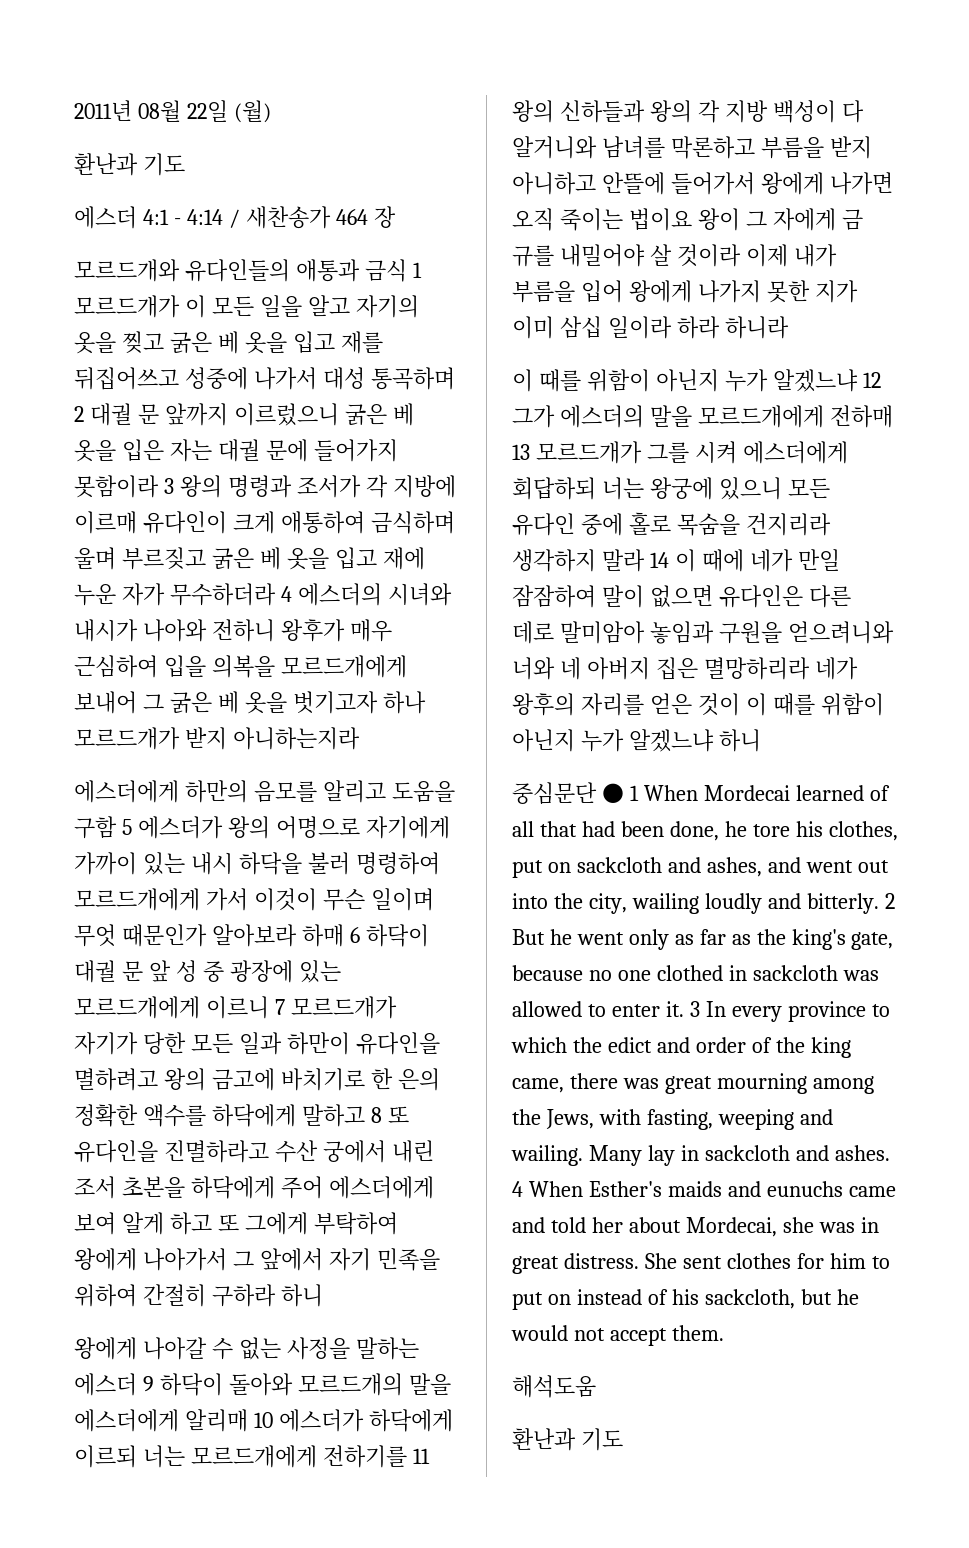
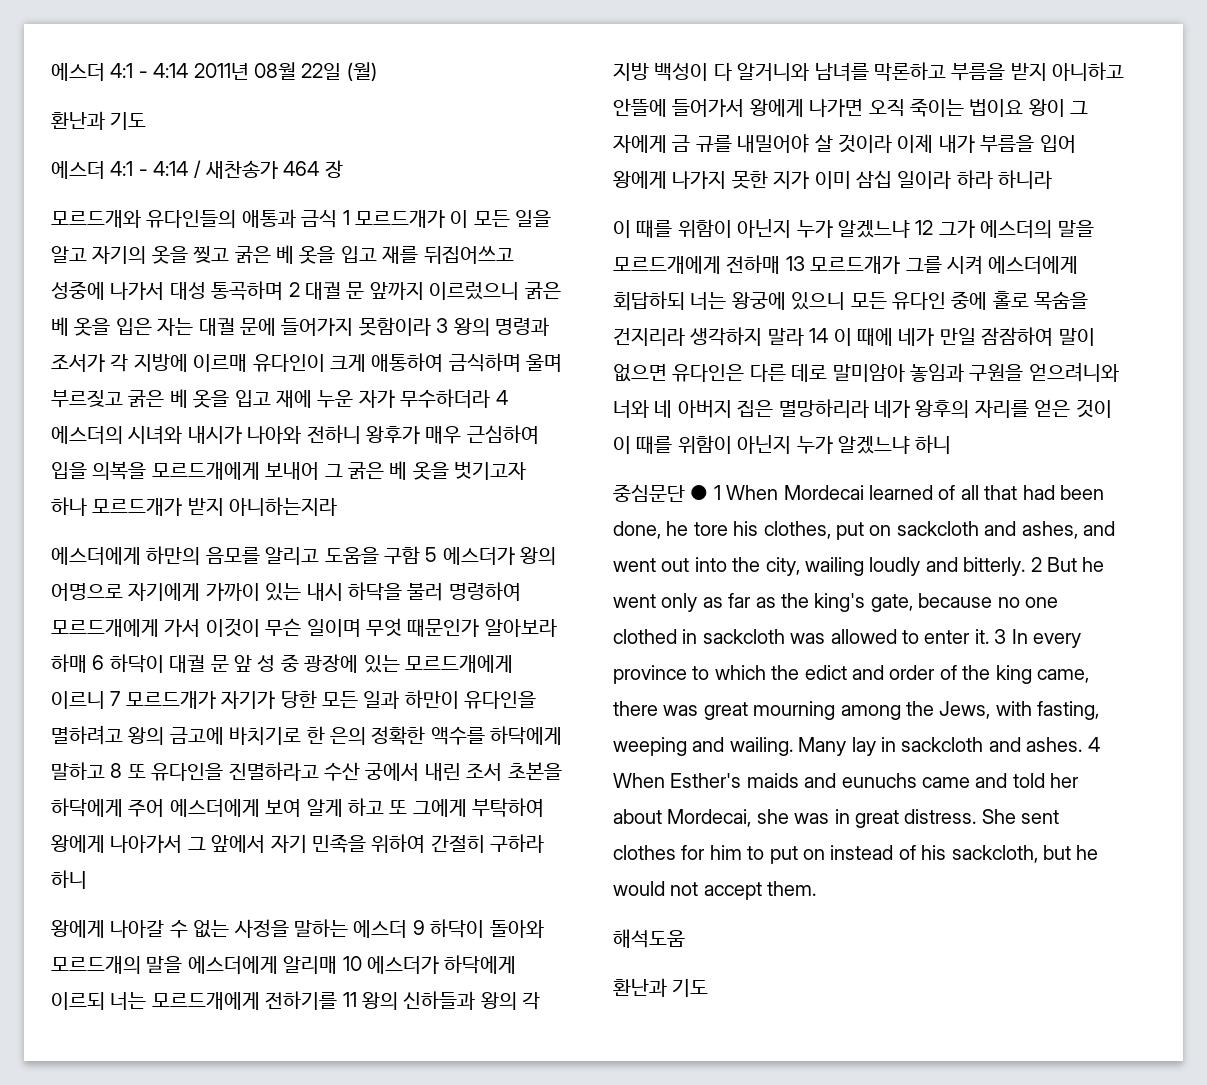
- 2011년 08월 22일 (월)
+ 에스더 4:1 - 4:14 2011년 08월 22일 (월)

